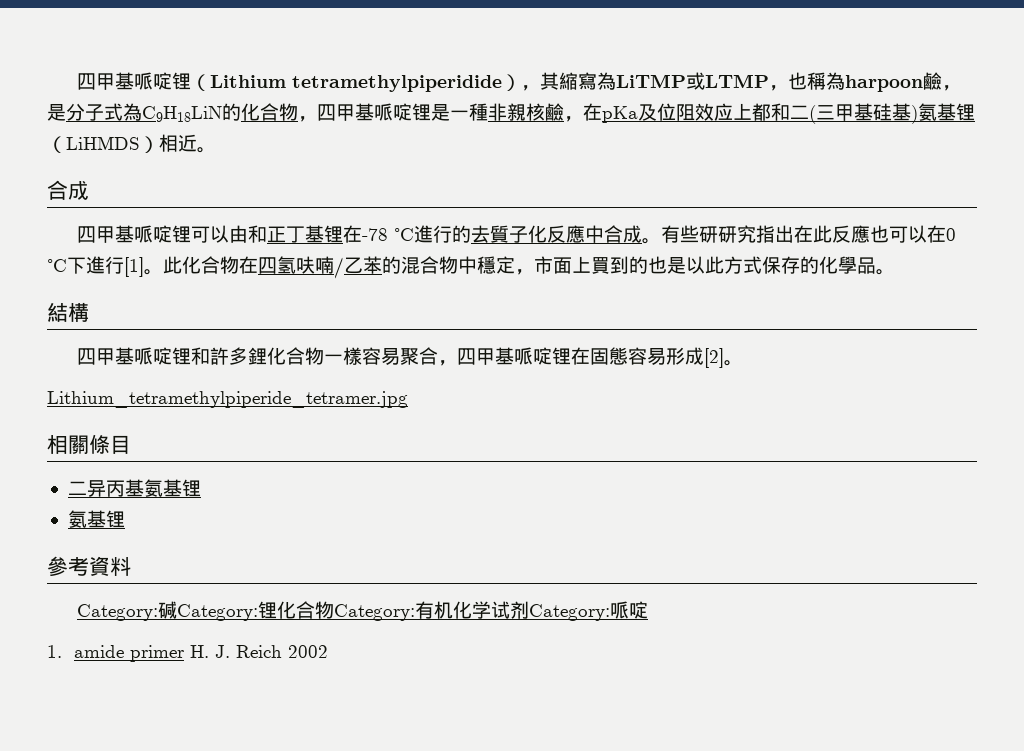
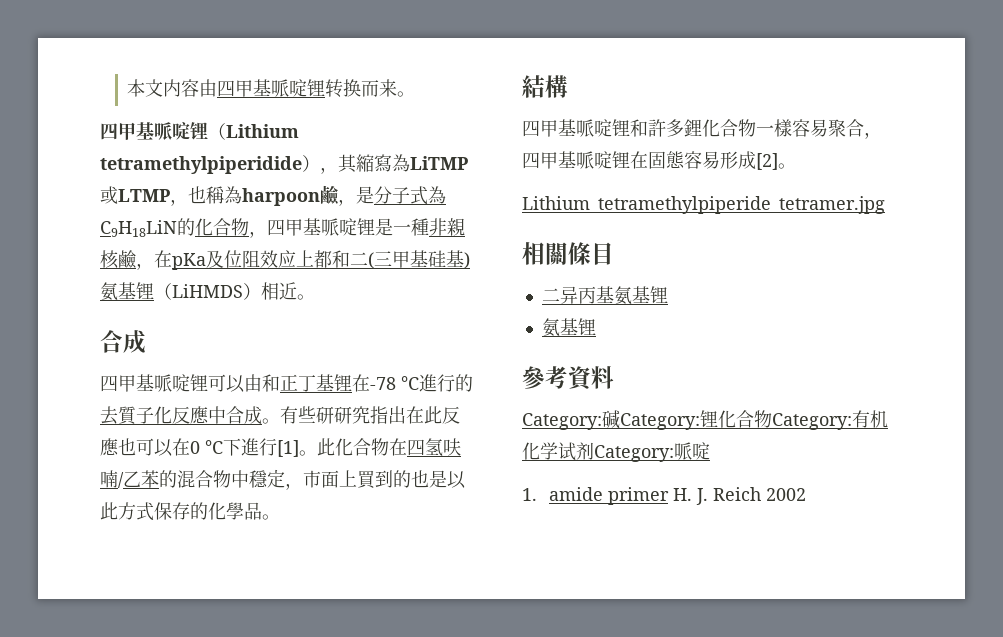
+ 本文内容由四甲基哌啶锂转换而来。

